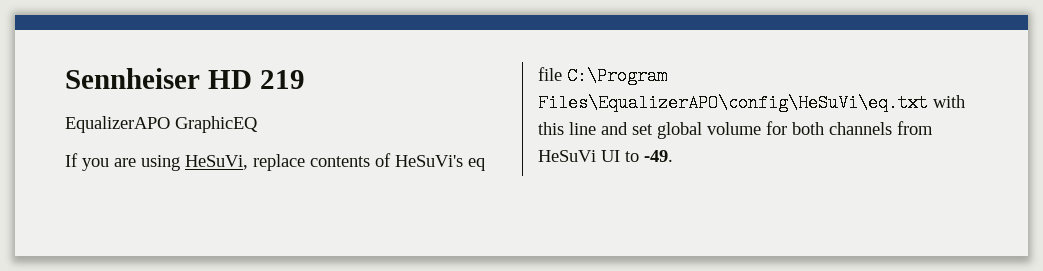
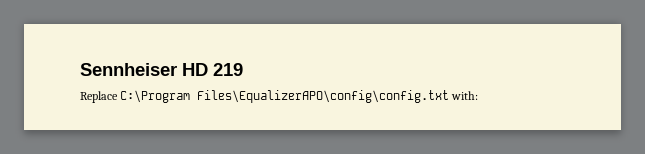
- EqualizerAPO GraphicEQ
- If you are using HeSuVi, replace contents of HeSuVi's eq file C:\Program Files\EqualizerAPO\config\HeSuVi\eq.txt with this line and set global volume for both channels from HeSuVi UI to -49.
+ Replace C:\Program Files\EqualizerAPO\config\config.txt with:

